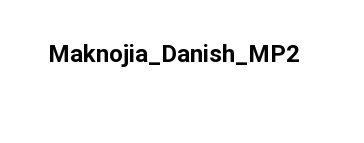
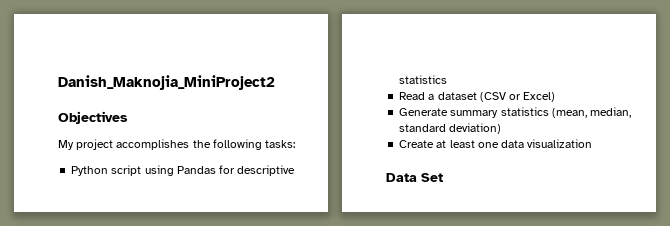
- Maknojia_Danish_MP2
+ Danish_Maknojia_MiniProject2
+ Objectives
+ My project accomplishes the following tasks:
+ Python script using Pandas for descriptive statistics
+ Read a dataset (CSV or Excel)
+ Generate summary statistics (mean, median, standard deviation)
+ Create at least one data visualization
+ Data Set

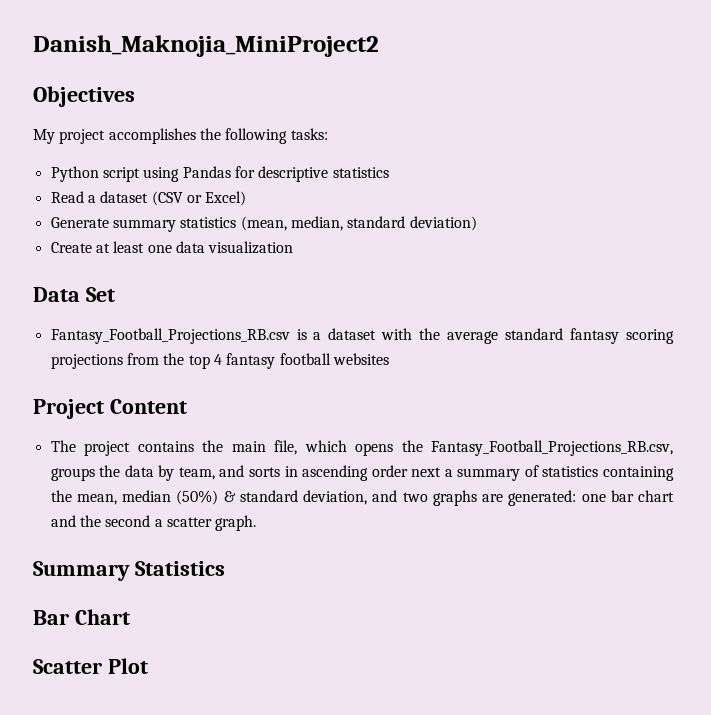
+ Fantasy_Football_Projections_RB.csv is a dataset with the average standard fantasy scoring projections from the top 4 fantasy football websites
+ Project Content
+ The project contains the main file, which opens the Fantasy_Football_Projections_RB.csv, groups the data by team, and sorts in ascending order next a summary of statistics containing the mean, median (50%) & standard deviation, and two graphs are generated: one bar chart and the second a scatter graph.
+ Summary Statistics
+ Bar Chart
+ Scatter Plot

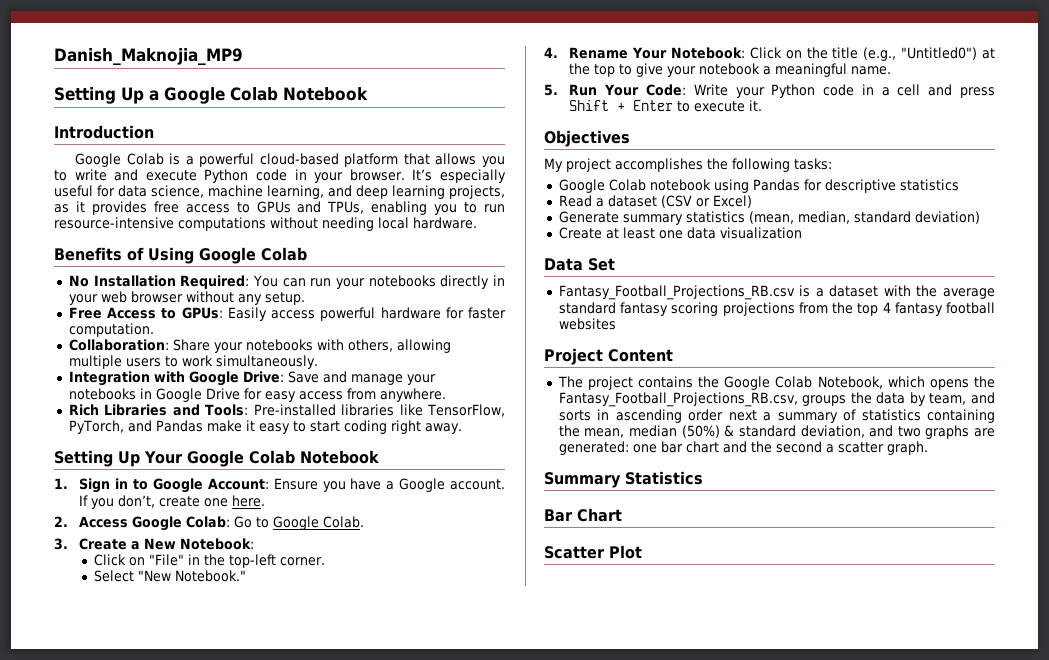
- Danish_Maknojia_MiniProject2
+ Danish_Maknojia_MP9
+ Setting Up a Google Colab Notebook
+ Introduction
+ Google Colab is a powerful cloud-based platform that allows you to write and execute Python code in your browser. It’s especially useful for data science, machine learning, and deep learning projects, as it provides free access to GPUs and TPUs, enabling you to run resource-intensive computations without needing local hardware.
+ Benefits of Using Google Colab
+ No Installation Required: You can run your notebooks directly in your web browser without any setup.
+ Free Access to GPUs: Easily access powerful hardware for faster computation.
+ Collaboration: Share your notebooks with others, allowing multiple users to work simultaneously.
+ Integration with Google Drive: Save and manage your notebooks in Google Drive for easy access from anywhere.
+ Rich Libraries and Tools: Pre-installed libraries like TensorFlow, PyTorch, and Pandas make it easy to start coding right away.
+ Setting Up Your Google Colab Notebook
+ 1. Sign in to Google Account: Ensure you have a Google account. If you don’t, create one here.
+ 2. Access Google Colab: Go to Google Colab.
+ 3. Create a New Notebook:
+ Click on "File" in the top-left corner.
+ Select "New Notebook."
+ 4. Rename Your Notebook: Click on the title (e.g., "Untitled0") at the top to give your notebook a meaningful name.
+ 5. Run Your Code: Write your Python code in a cell and press Shift + Enter to execute it.
- Python script using Pandas for descriptive statistics
+ Google Colab notebook using Pandas for descriptive statistics
- The project contains the main file, which opens the Fantasy_Football_Projections_RB.csv, groups the data by team, and sorts in ascending order next a summary of statistics containing the mean, median (50%) & standard deviation, and two graphs are generated: one bar chart and the second a scatter graph.
+ The project contains the Google Colab Notebook, which opens the Fantasy_Football_Projections_RB.csv, groups the data by team, and sorts in ascending order next a summary of statistics containing the mean, median (50%) & standard deviation, and two graphs are generated: one bar chart and the second a scatter graph.

